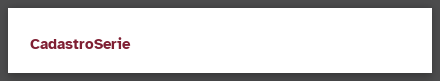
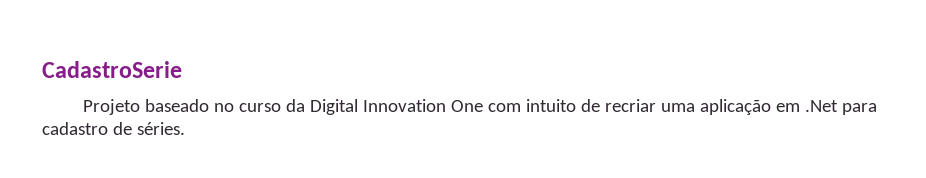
+ Projeto baseado no curso da Digital Innovation One com intuito de recriar uma aplicação em .Net para cadastro de séries.

